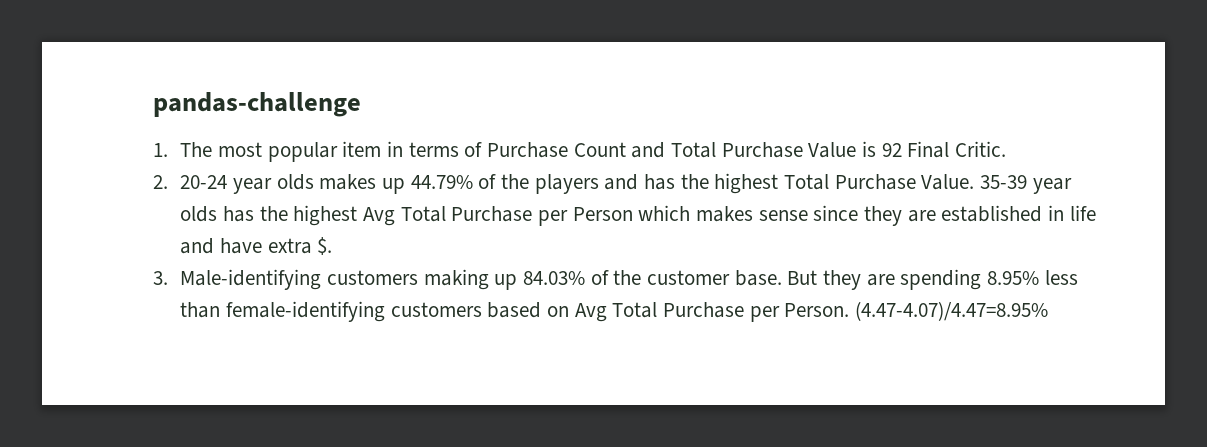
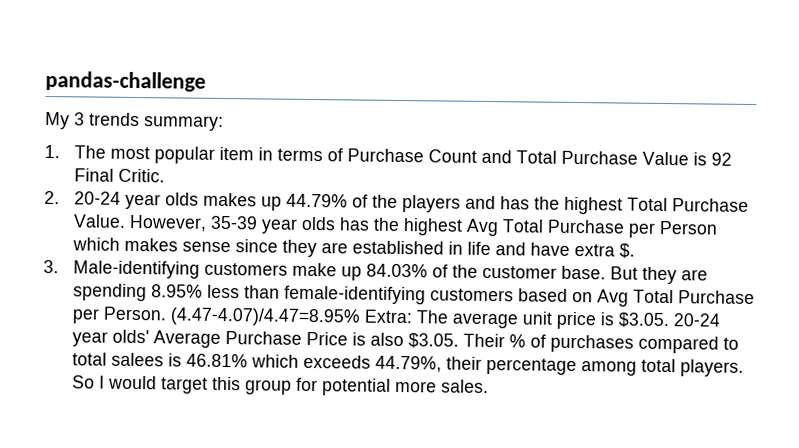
+ My 3 trends summary:
- 35-39 year olds has the highest Avg Total Purchase per Person which makes sense since they are established in life and have extra $.
+ However, 35-39 year olds has the highest Avg Total Purchase per Person which makes sense since they are established in life and have extra $.
- 3. Male-identifying customers making up 84.03% of the customer base.
+ 3. Male-identifying customers make up 84.03% of the customer base.
- (4.47-4.07)/4.47=8.95%
+ (4.47-4.07)/4.47=8.95% Extra: The average unit price is $3.05. 20-24 year olds' Average Purchase Price is also $3.05. Their % of purchases compared to total salees is 46.81% which exceeds 44.79%, their percentage among total players. So I would target this group for potential more sales.

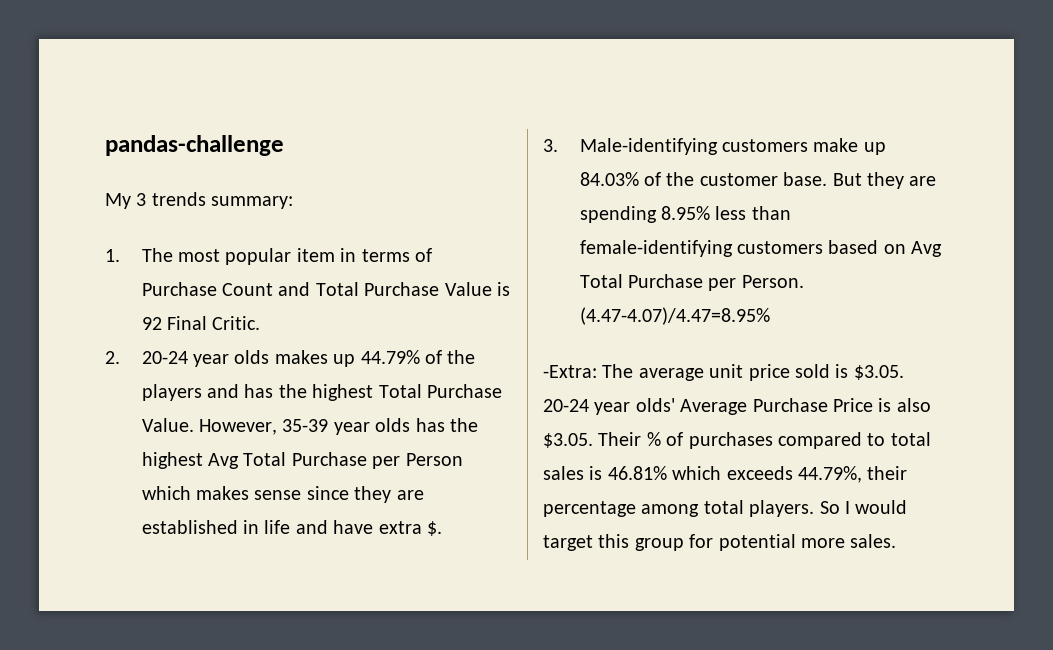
- (4.47-4.07)/4.47=8.95% Extra: The average unit price is $3.05. 20-24 year olds' Average Purchase Price is also $3.05. Their % of purchases compared to total salees is 46.81% which exceeds 44.79%, their percentage among total players.
+ (4.47-4.07)/4.47=8.95%
+ -Extra: The average unit price sold is $3.05. 20-24 year olds' Average Purchase Price is also $3.05. Their % of purchases compared to total sales is 46.81% which exceeds 44.79%, their percentage among total players.

